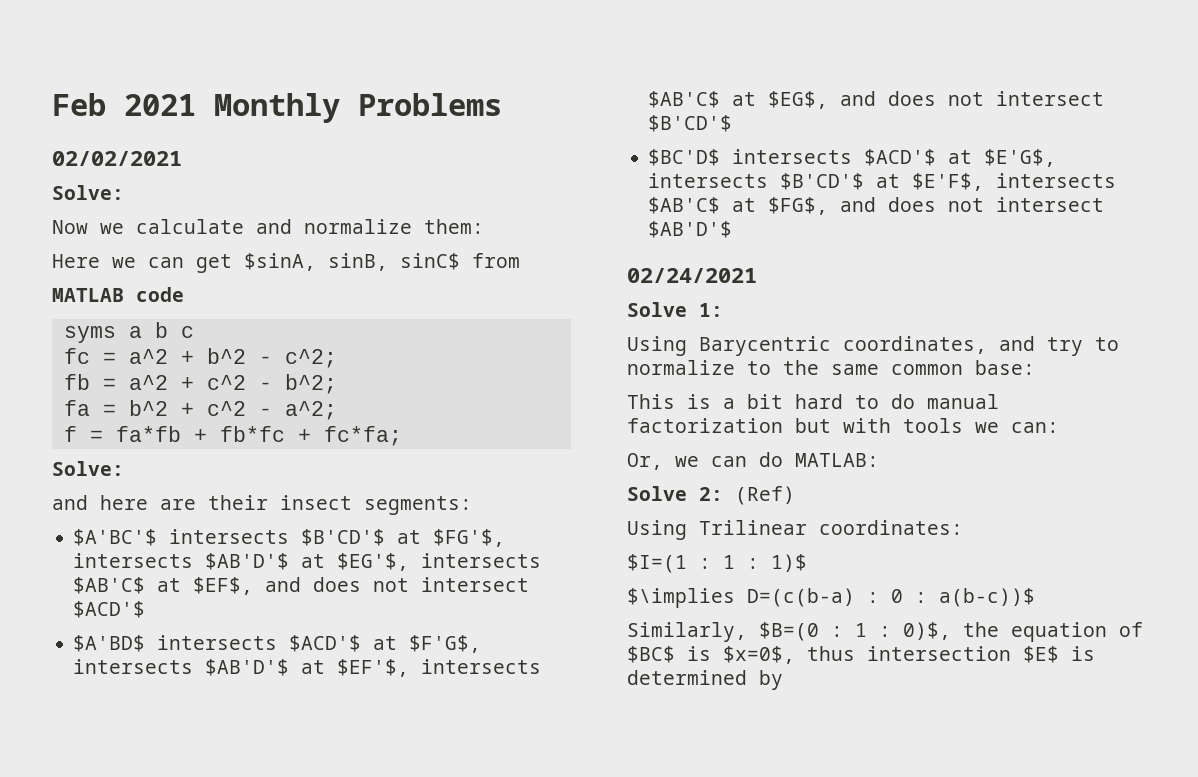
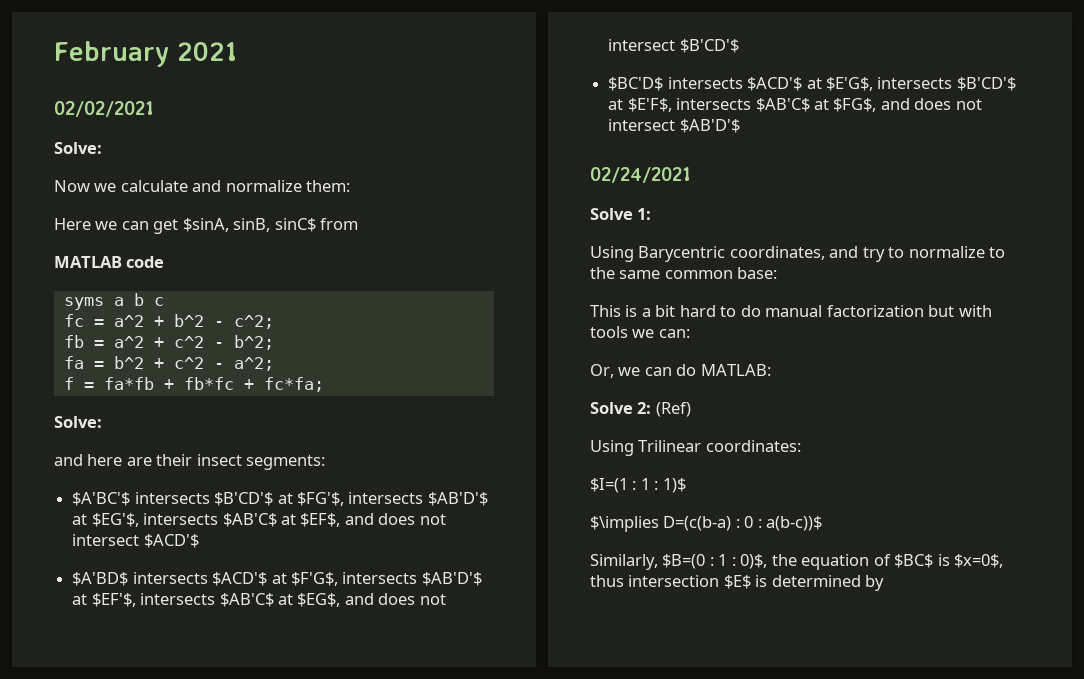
- Feb 2021 Monthly Problems
+ February 2021

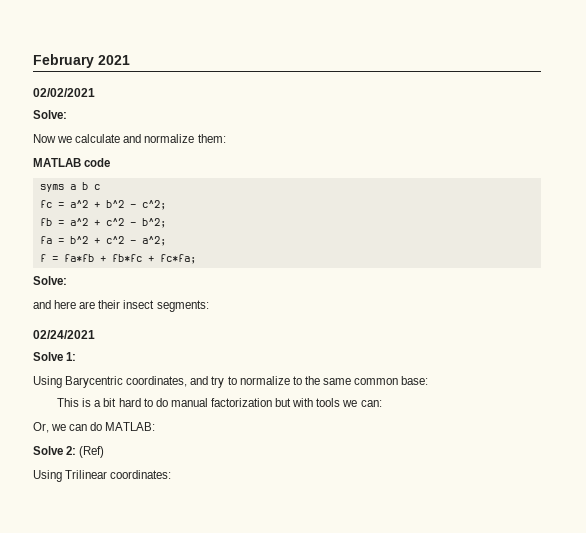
- Here we can get $sinA, sinB, sinC$ from
- $A'BC'$ intersects $B'CD'$ at $FG'$, intersects $AB'D'$ at $EG'$, intersects $AB'C$ at $EF$, and does not intersect $ACD'$
- $A'BD$ intersects $ACD'$ at $F'G$, intersects $AB'D'$ at $EF'$, intersects $AB'C$ at $EG$, and does not intersect $B'CD'$
- $BC'D$ intersects $ACD'$ at $E'G$, intersects $B'CD'$ at $E'F$, intersects $AB'C$ at $FG$, and does not intersect $AB'D'$
- $I=(1 : 1 : 1)$
- $\implies D=(c(b-a) : 0 : a(b-c))$
- Similarly, $B=(0 : 1 : 0)$, the equation of $BC$ is $x=0$, thus intersection $E$ is determined by

